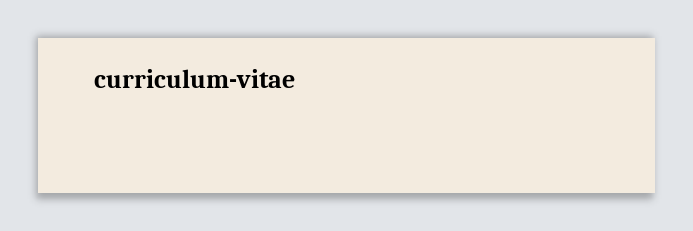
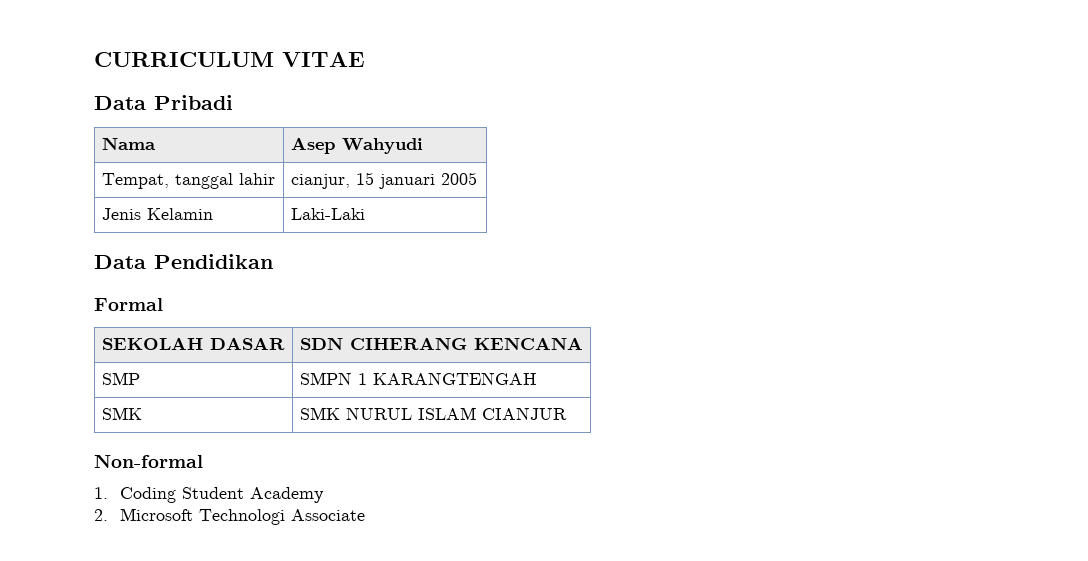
- curriculum-vitae
+ CURRICULUM VITAE
+ Data Pribadi
+ Nama | Asep Wahyudi
+ Tempat, tanggal lahir | cianjur, 15 januari 2005
+ Jenis Kelamin | Laki-Laki
+ Data Pendidikan
+ Formal
+ SEKOLAH DASAR | SDN CIHERANG KENCANA
+ SMP | SMPN 1 KARANGTENGAH
+ SMK | SMK NURUL ISLAM CIANJUR
+ Non-formal
+ 1. Coding Student Academy
+ 2. Microsoft Technologi Associate

